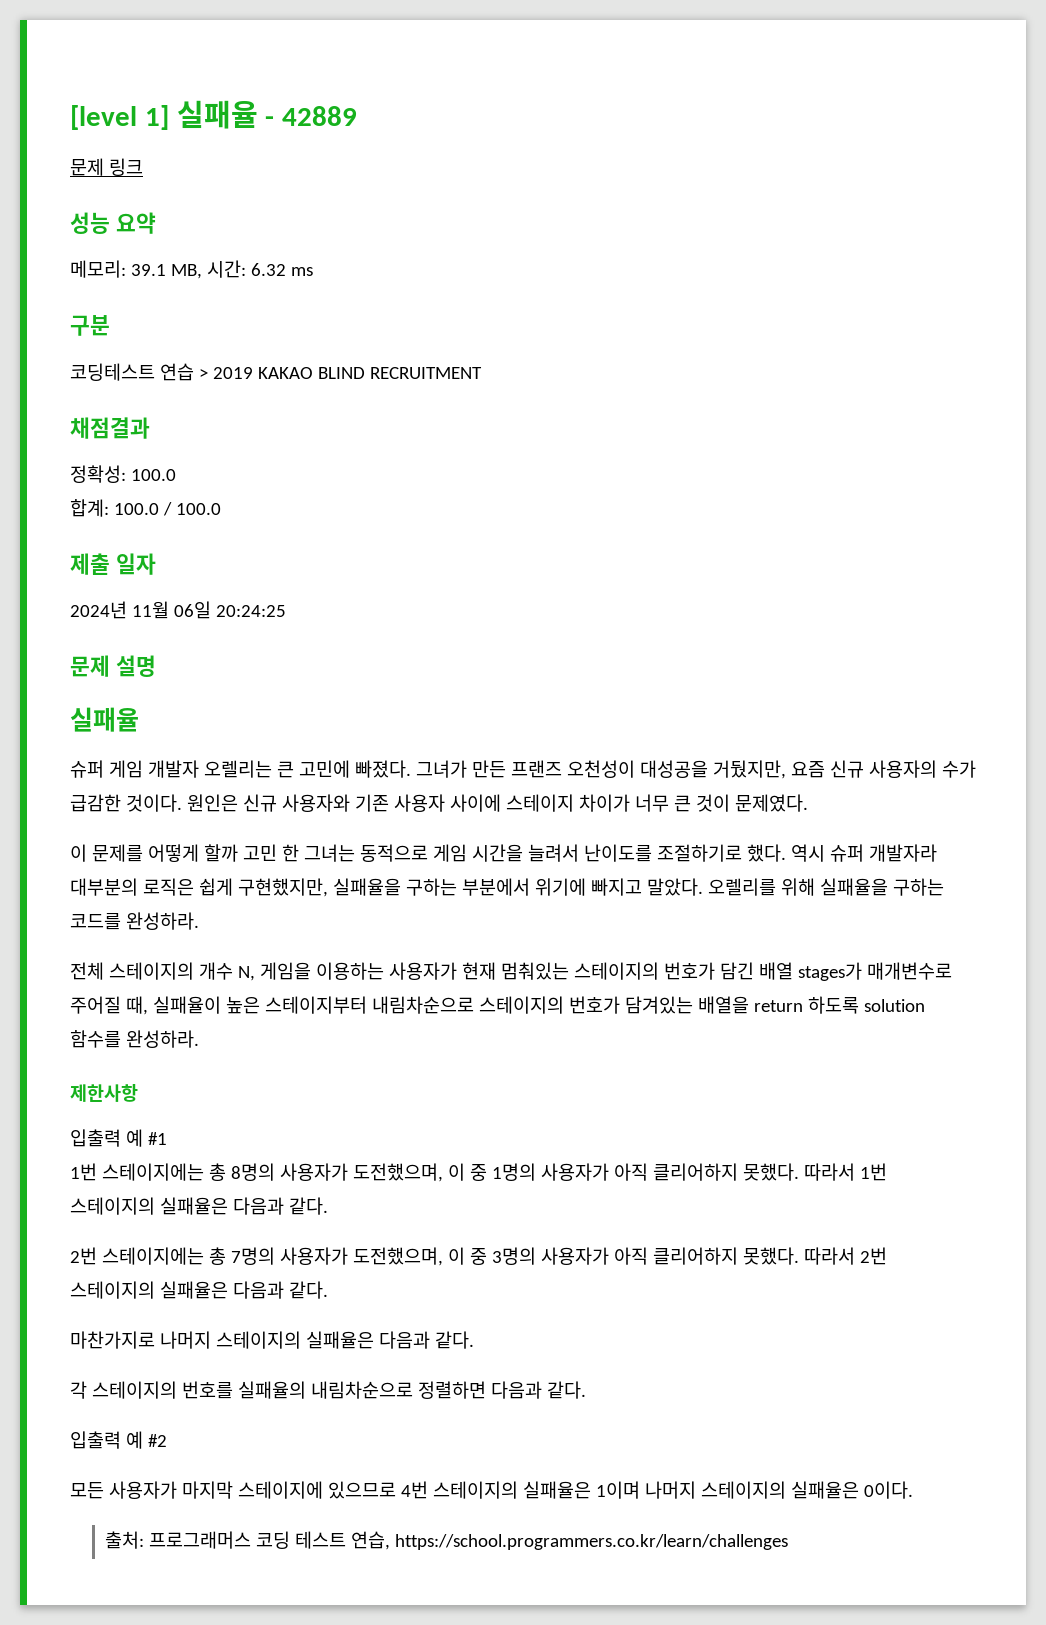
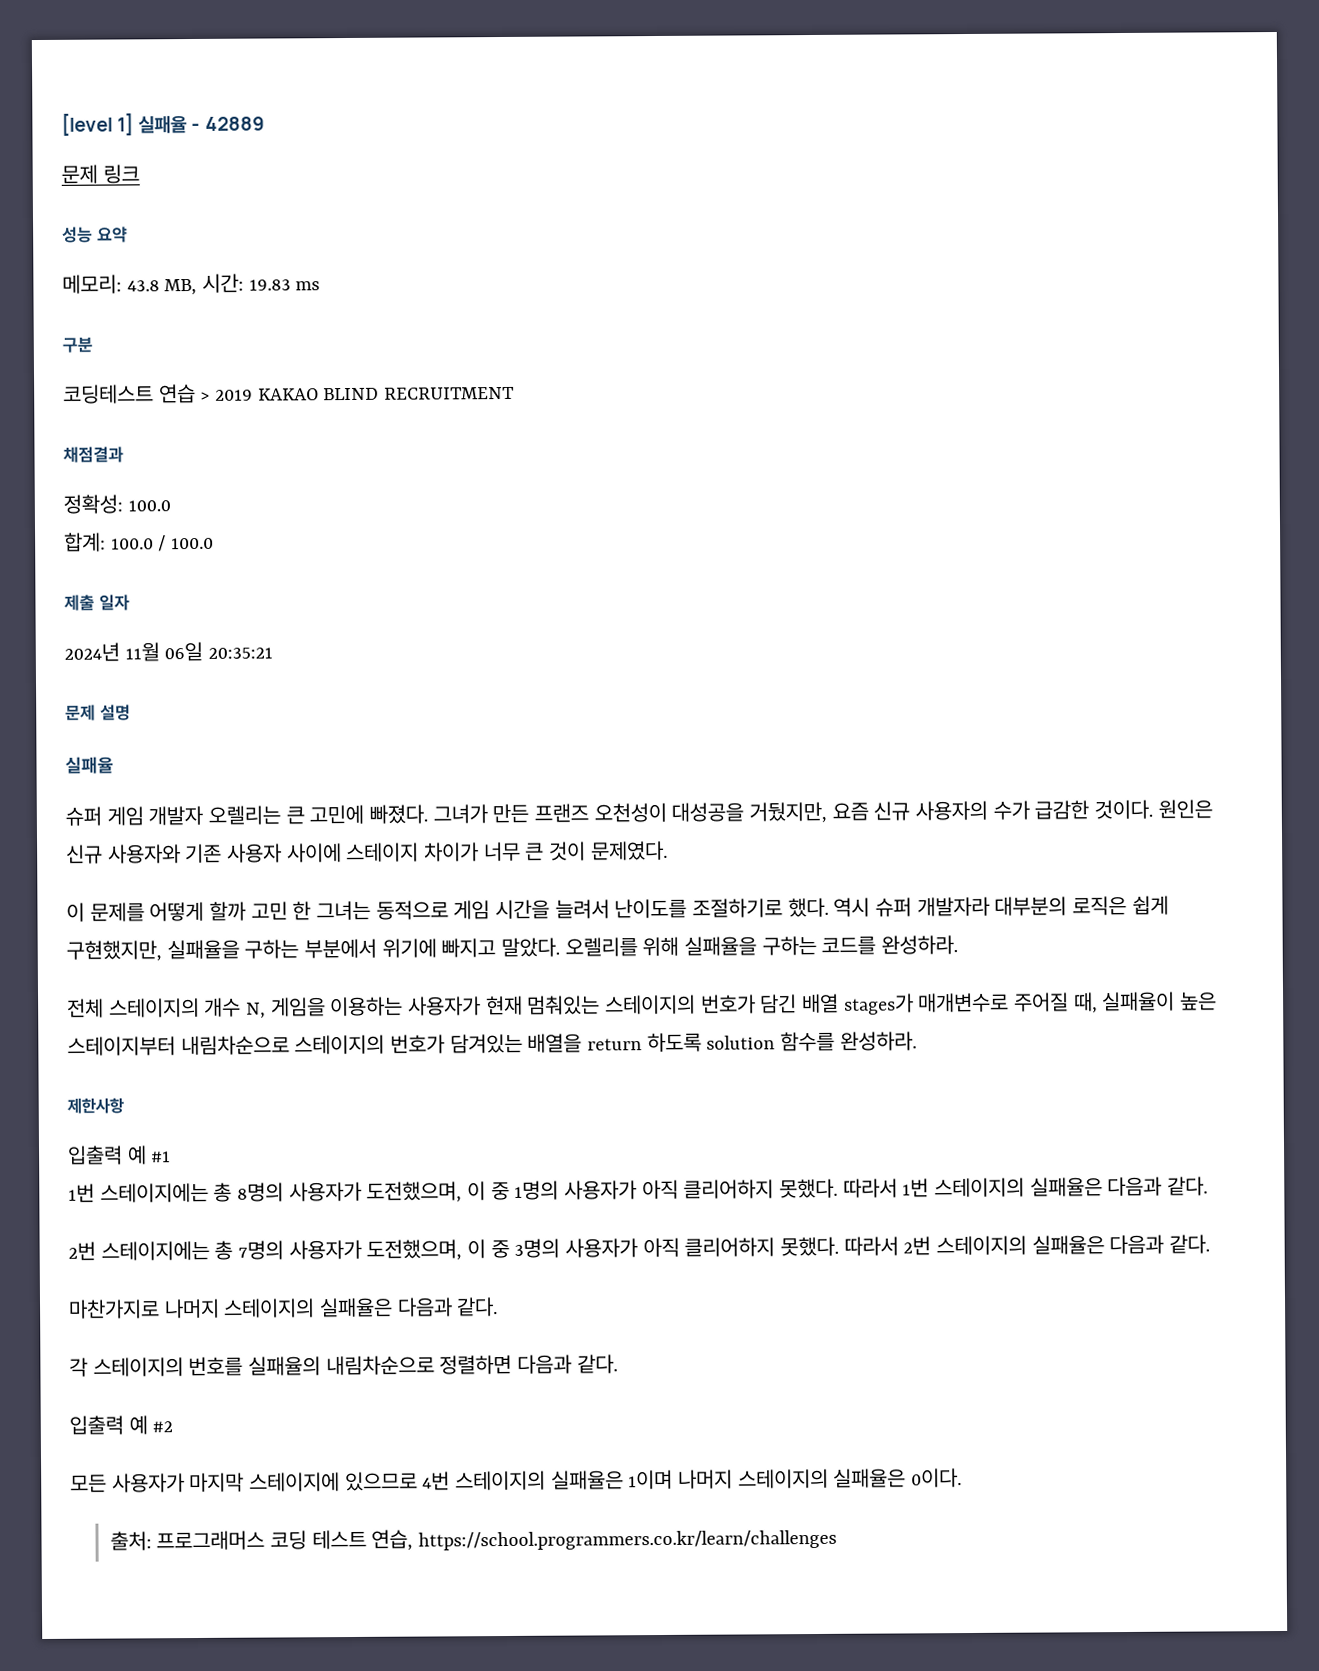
- 메모리: 39.1 MB, 시간: 6.32 ms
+ 메모리: 43.8 MB, 시간: 19.83 ms
- 2024년 11월 06일 20:24:25
+ 2024년 11월 06일 20:35:21

